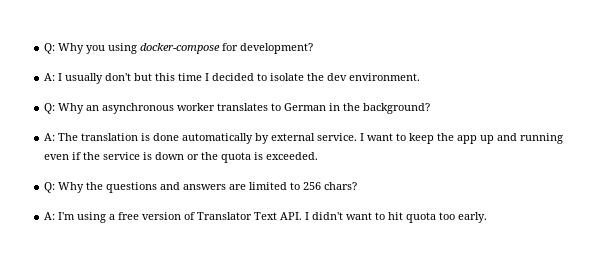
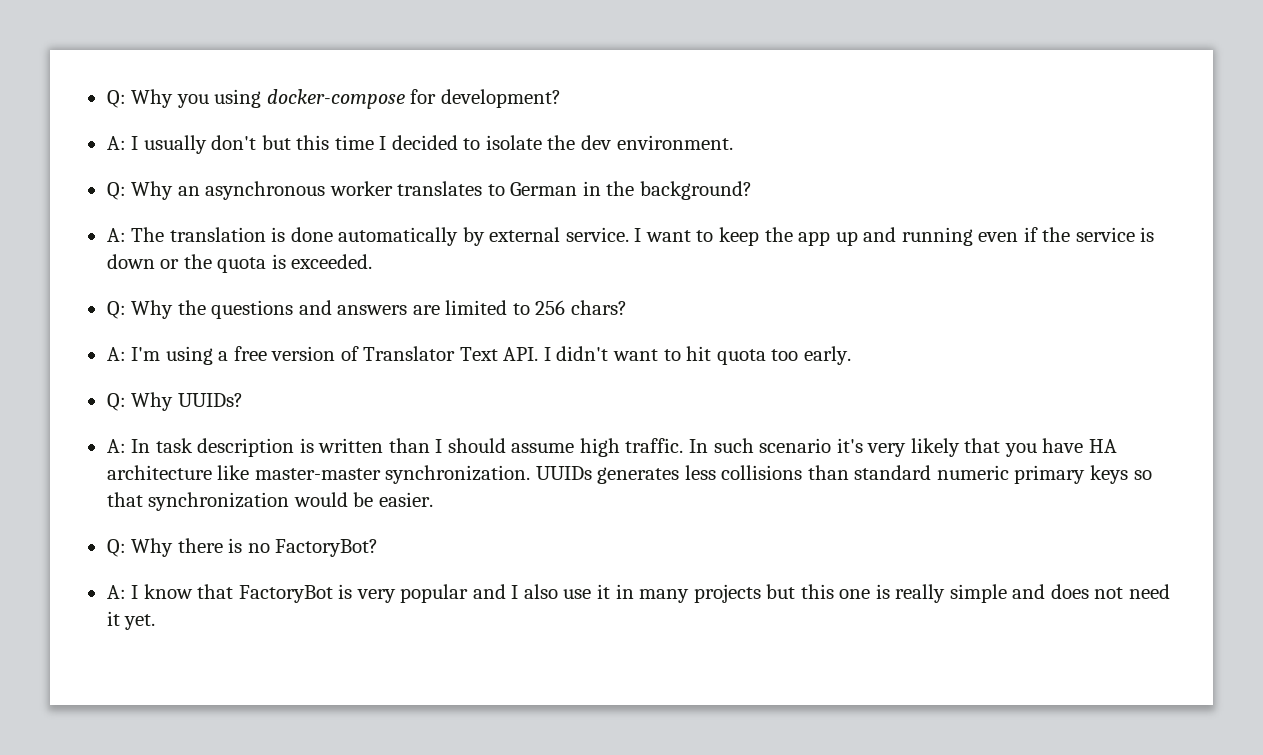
+ Q: Why UUIDs?
+ A: In task description is written than I should assume high traffic. In such scenario it's very likely that you have HA architecture like master-master synchronization. UUIDs generates less collisions than standard numeric primary keys so that synchronization would be easier.
+ Q: Why there is no FactoryBot?
+ A: I know that FactoryBot is very popular and I also use it in many projects but this one is really simple and does not need it yet.

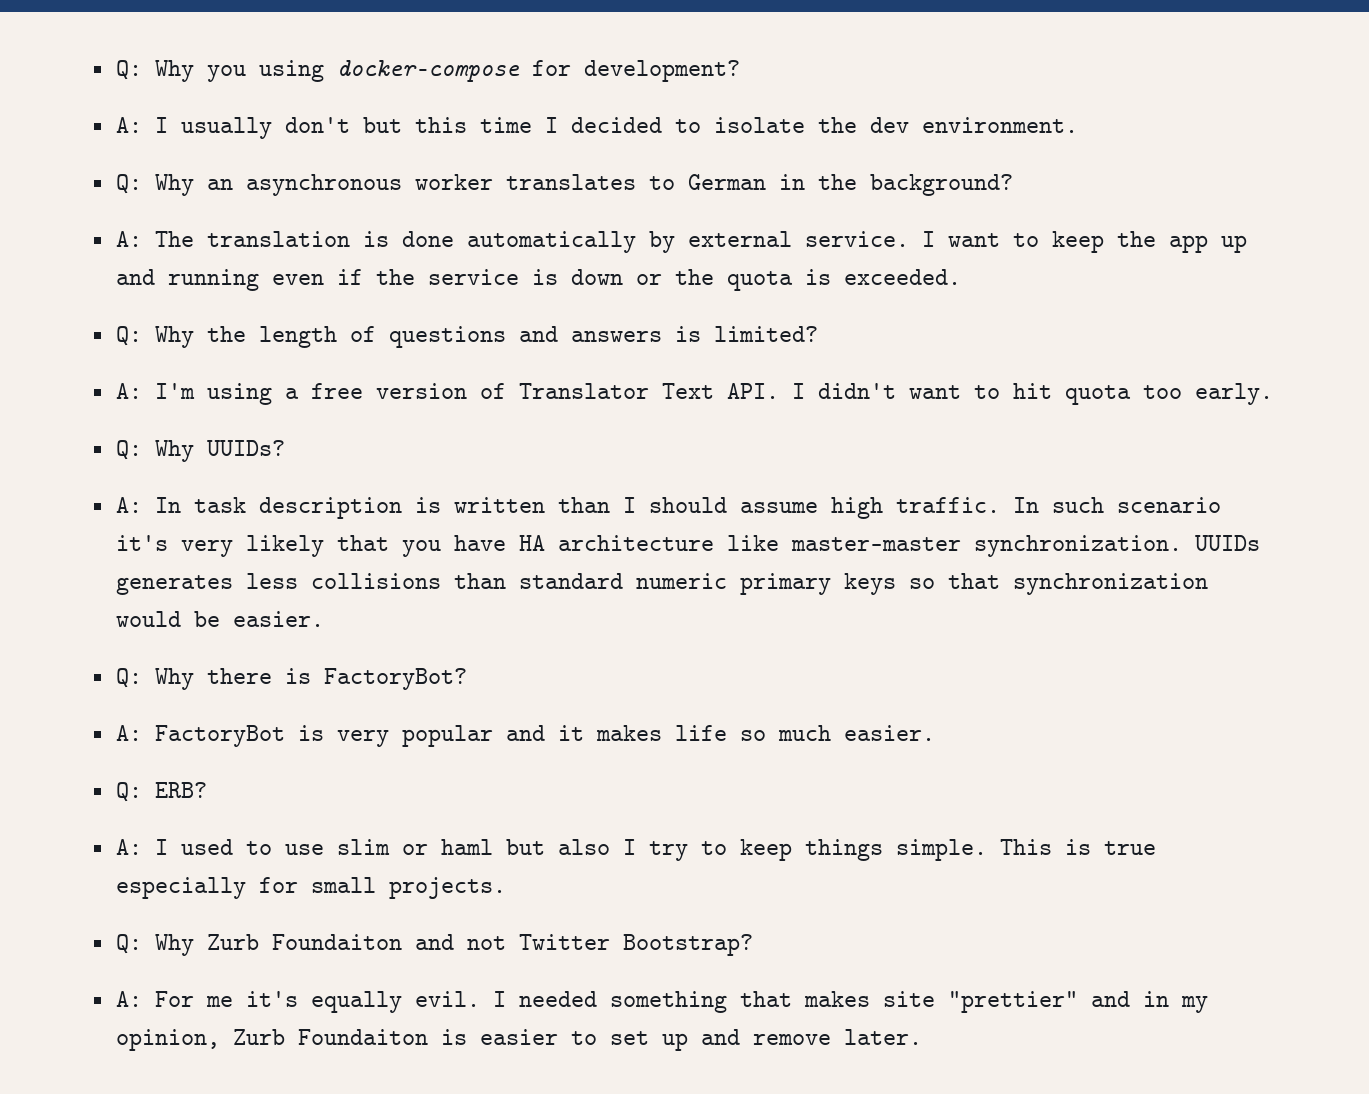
- Q: Why the questions and answers are limited to 256 chars?
+ Q: Why the length of questions and answers is limited?
- Q: Why there is no FactoryBot?
+ Q: Why there is FactoryBot?
- A: I know that FactoryBot is very popular and I also use it in many projects but this one is really simple and does not need it yet.
+ A: FactoryBot is very popular and it makes life so much easier.
+ Q: ERB?
+ A: I used to use slim or haml but also I try to keep things simple. This is true especially for small projects.
+ Q: Why Zurb Foundaiton and not Twitter Bootstrap?
+ A: For me it's equally evil. I needed something that makes site "prettier" and in my opinion, Zurb Foundaiton is easier to set up and remove later.

